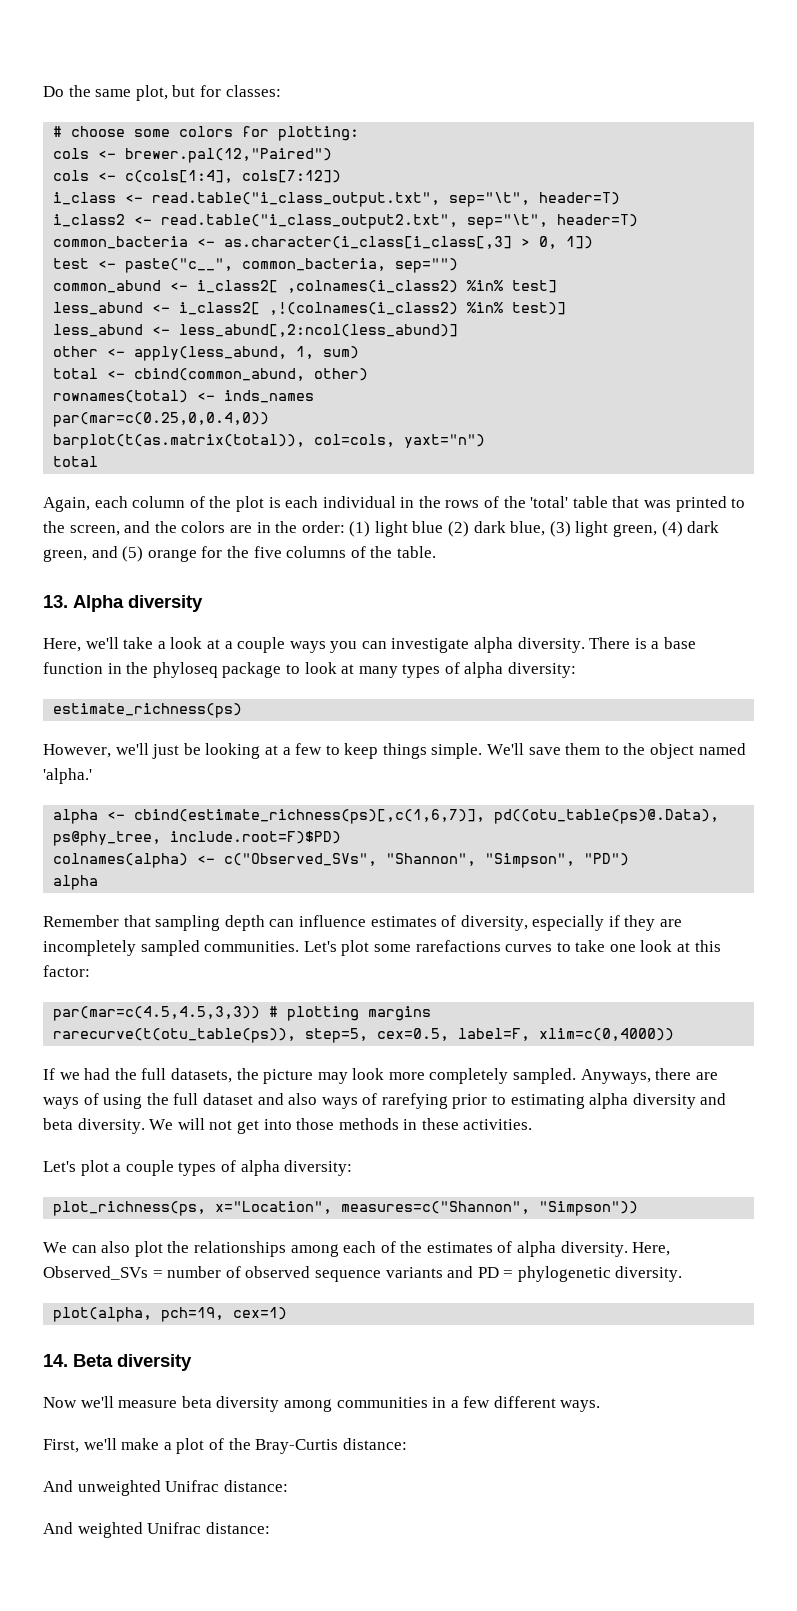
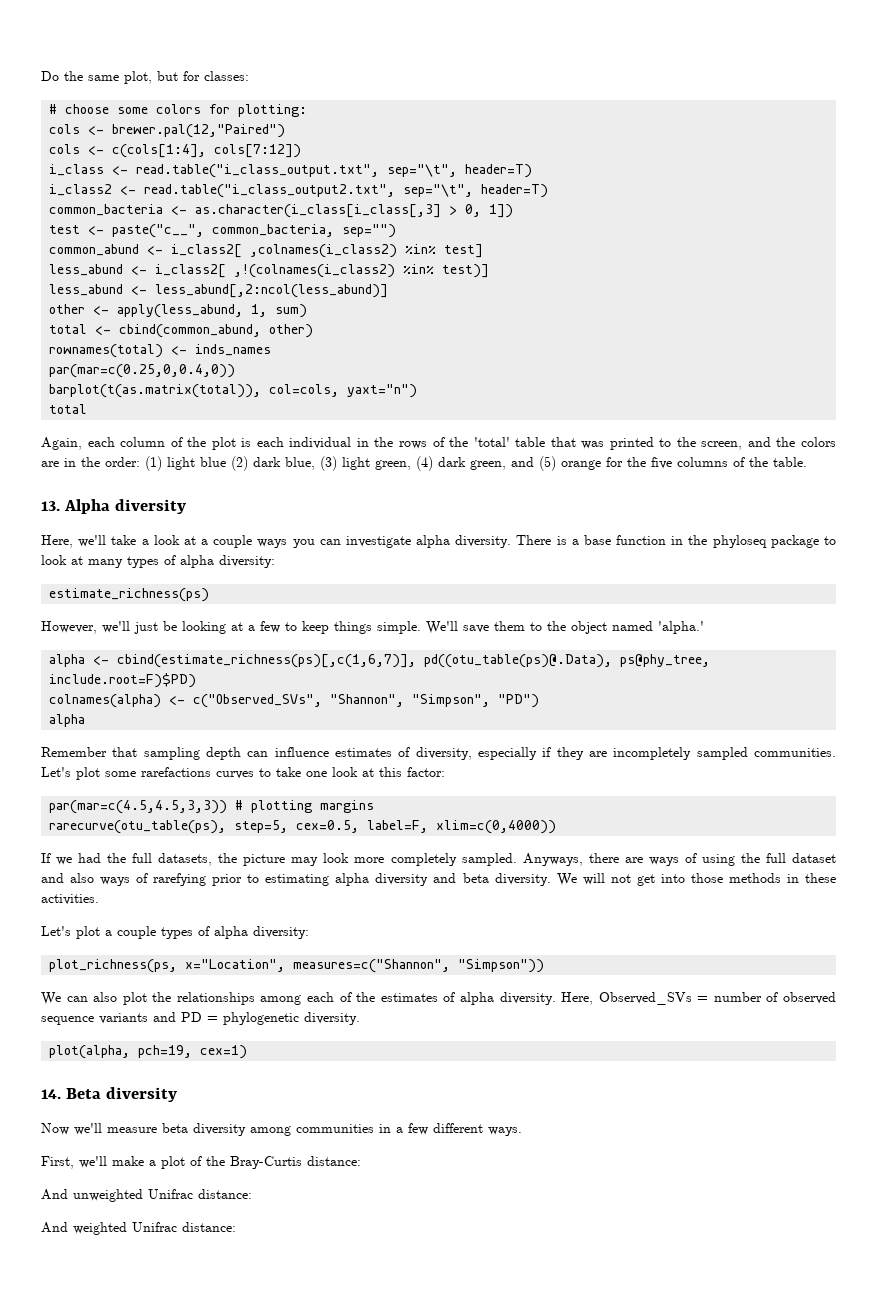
- rarecurve(t(otu_table(ps)), step=5, cex=0.5, label=F, xlim=c(0,4000))
+ rarecurve(otu_table(ps), step=5, cex=0.5, label=F, xlim=c(0,4000))

